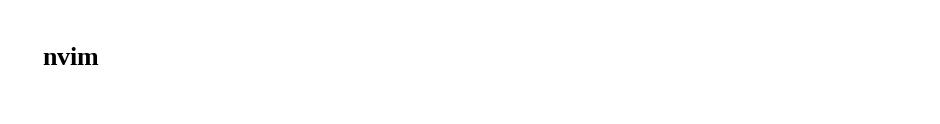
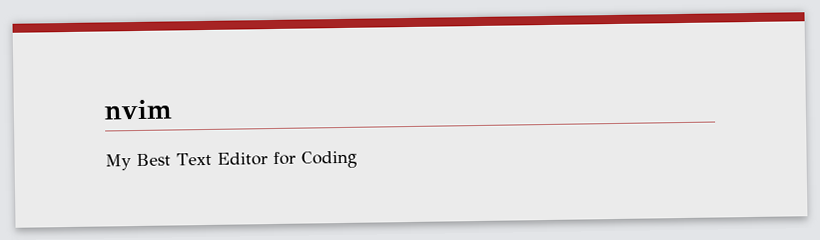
+ My Best Text Editor for Coding

